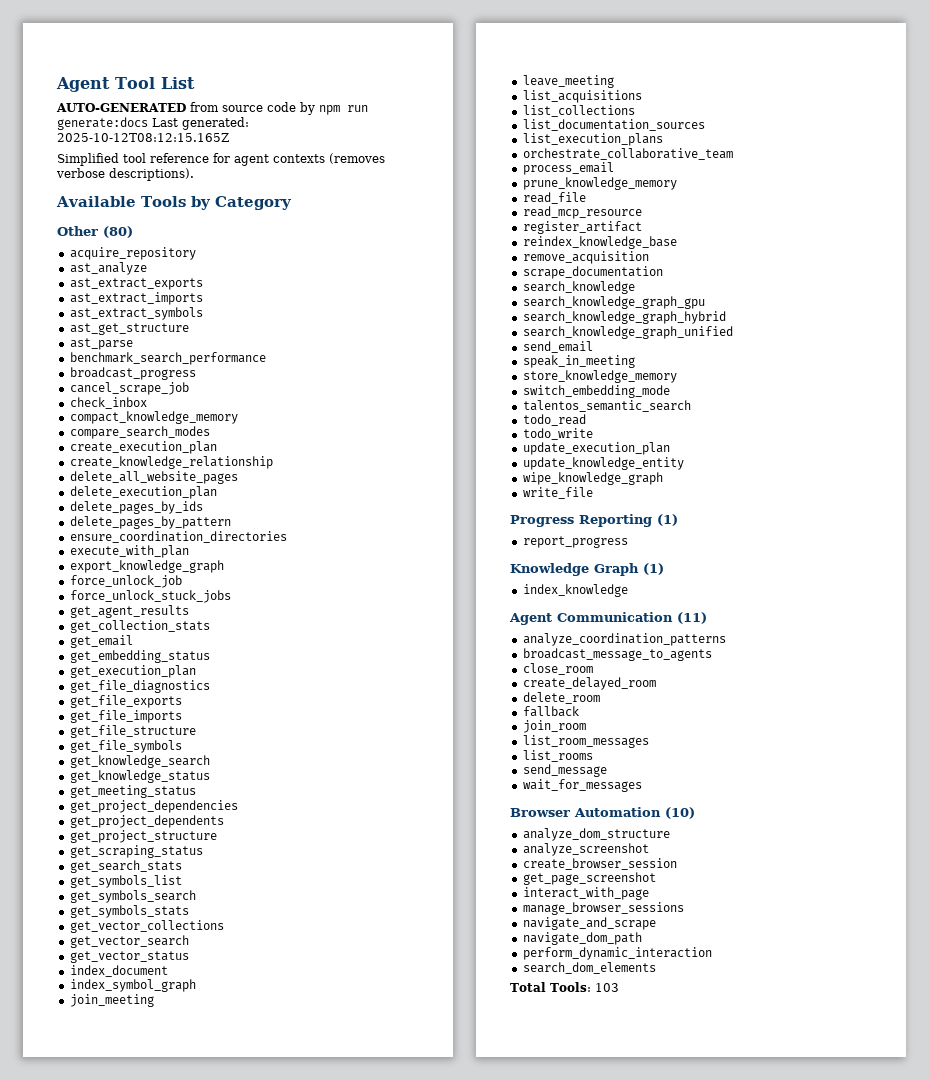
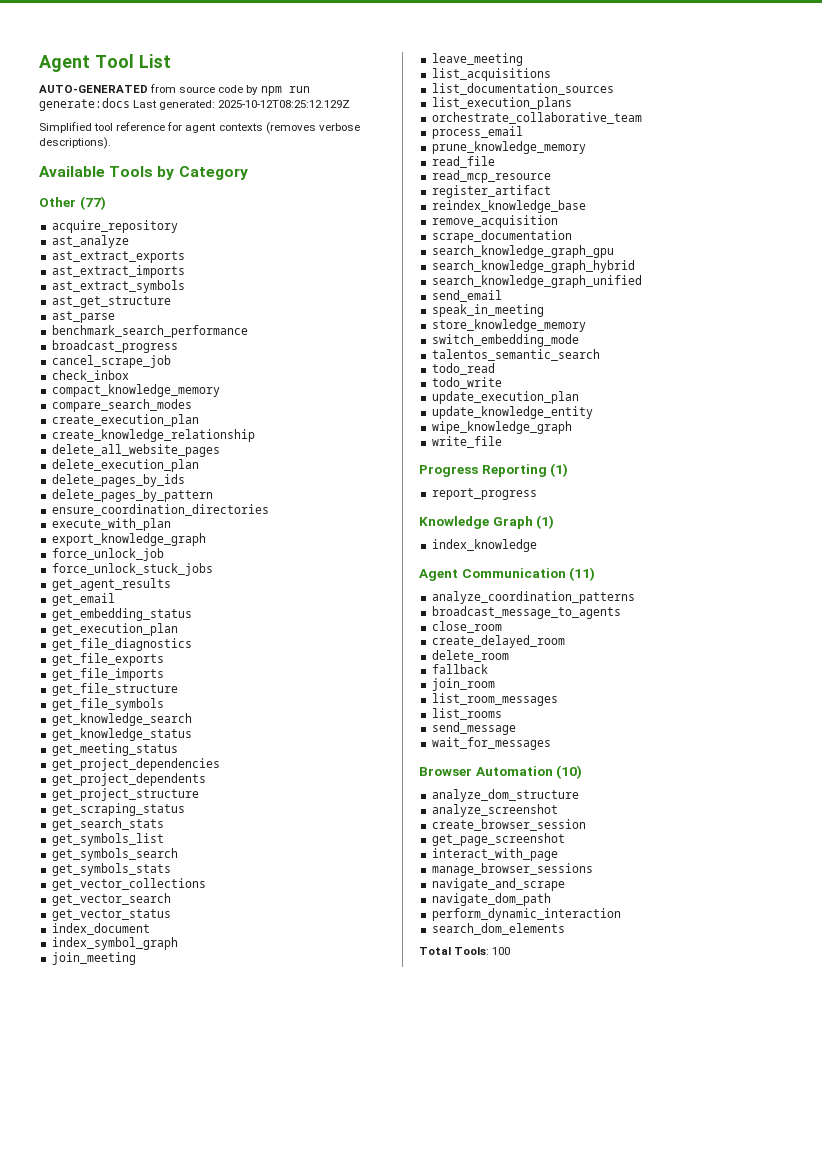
- AUTO-GENERATED from source code by npm run generate:docs Last generated: 2025-10-12T08:12:15.165Z
+ AUTO-GENERATED from source code by npm run generate:docs Last generated: 2025-10-12T08:25:12.129Z
- Other (80)
+ Other (77)
- get_collection_stats
- list_collections
- search_knowledge
- Total Tools: 103
+ Total Tools: 100

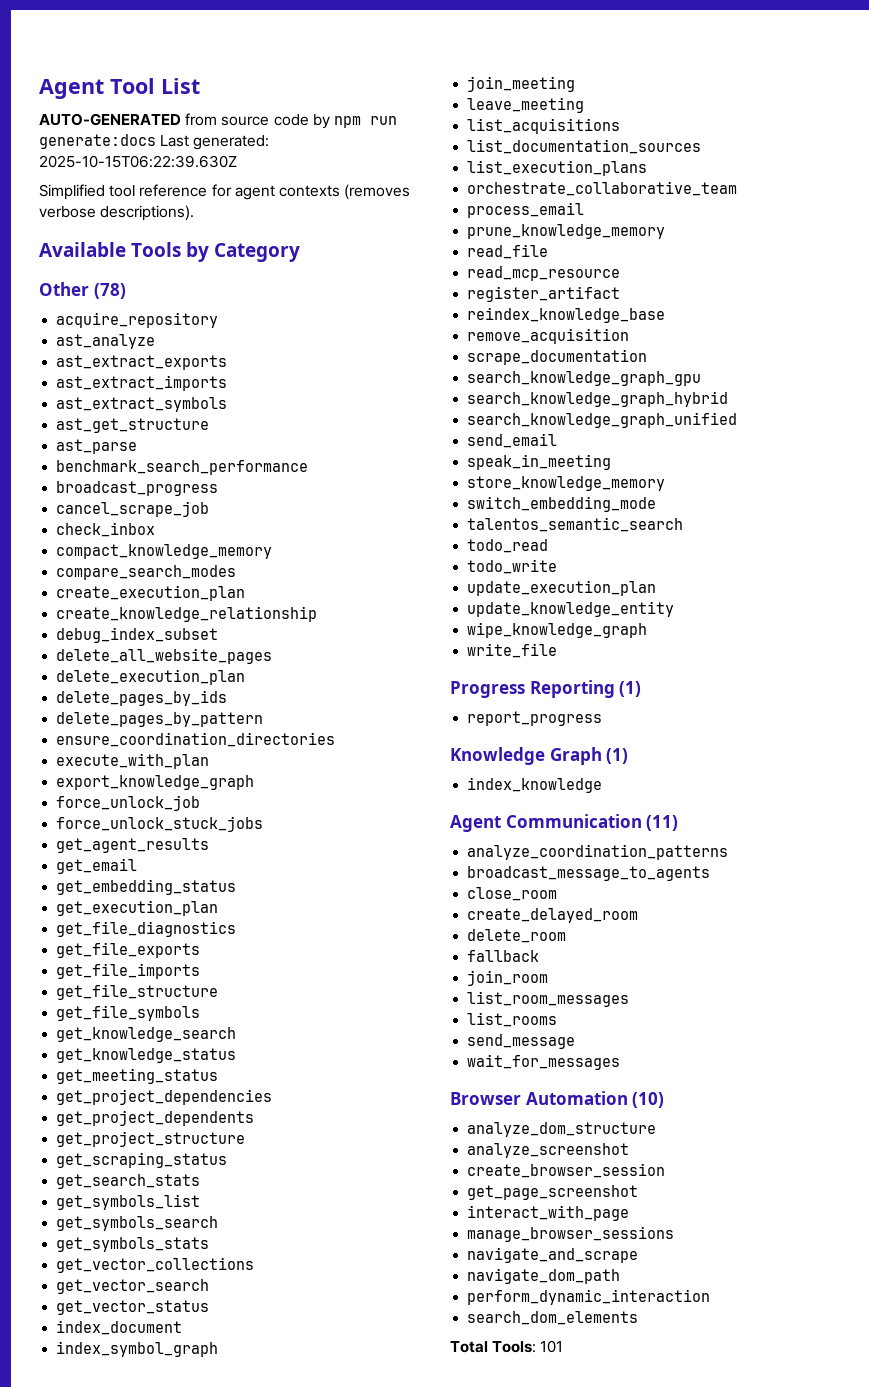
- AUTO-GENERATED from source code by npm run generate:docs Last generated: 2025-10-12T08:25:12.129Z
+ AUTO-GENERATED from source code by npm run generate:docs Last generated: 2025-10-15T06:22:39.630Z
- Other (77)
+ Other (78)
+ debug_index_subset
- Total Tools: 100
+ Total Tools: 101

